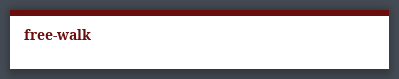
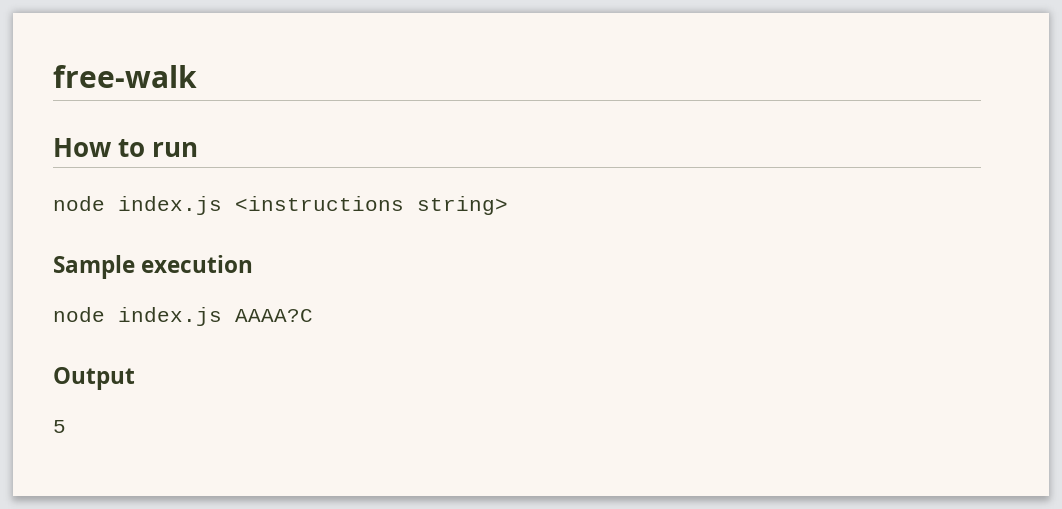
+ How to run
+ node index.js <instructions string>
+ Sample execution
+ node index.js AAAA?C
+ Output
+ 5

